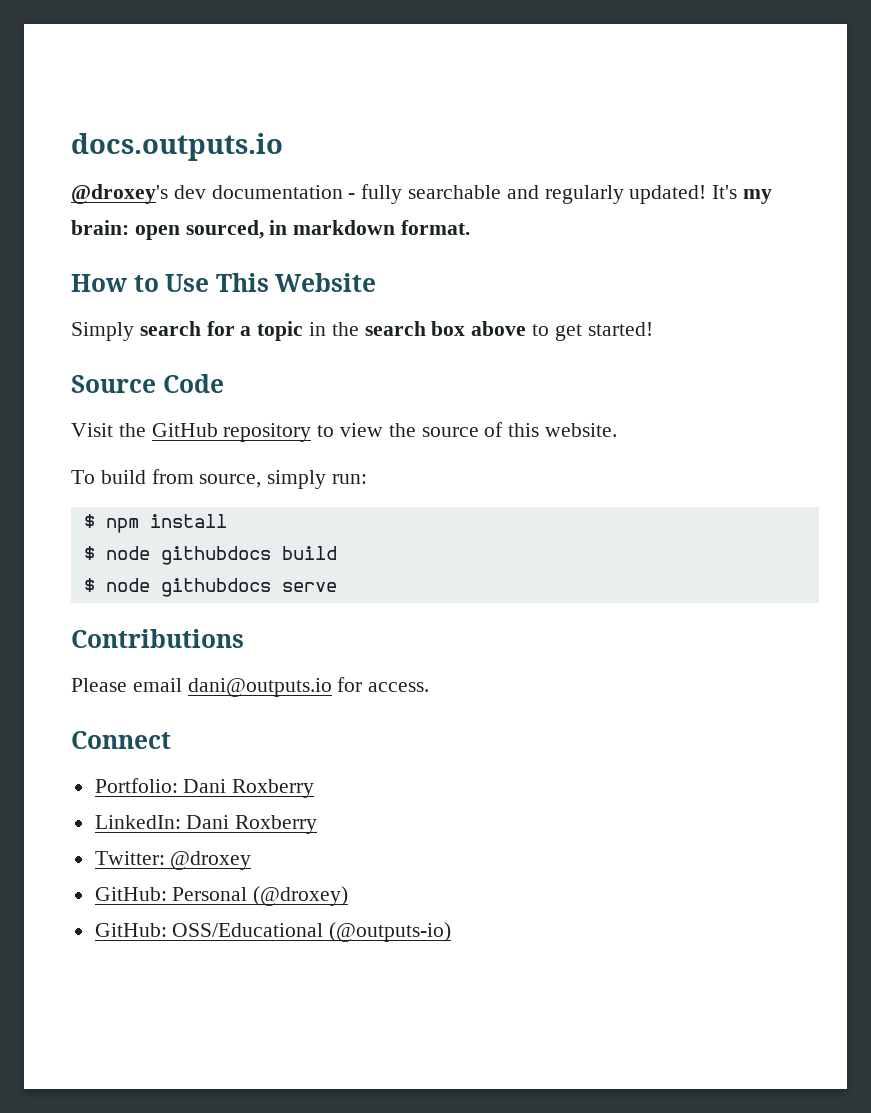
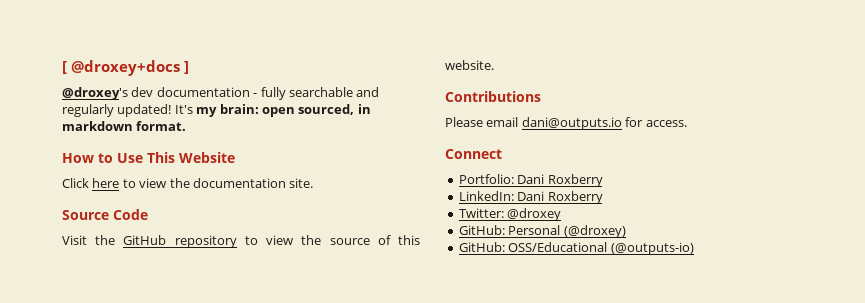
- docs.outputs.io
+ [ @droxey+docs ]
- Simply search for a topic in the search box above to get started!
+ Click here to view the documentation site.
- To build from source, simply run:
- $ npm install
- $ node githubdocs build
- $ node githubdocs serve

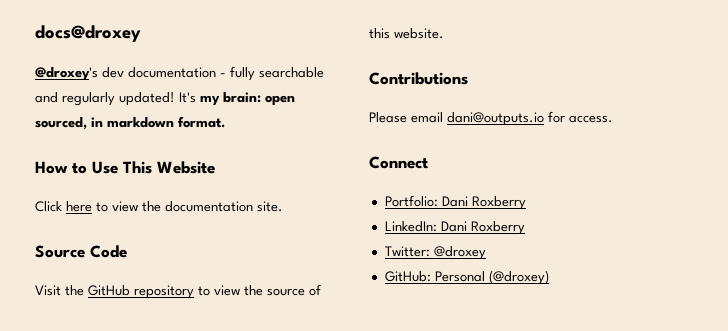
- [ @droxey+docs ]
+ docs@droxey
- GitHub: OSS/Educational (@outputs-io)

